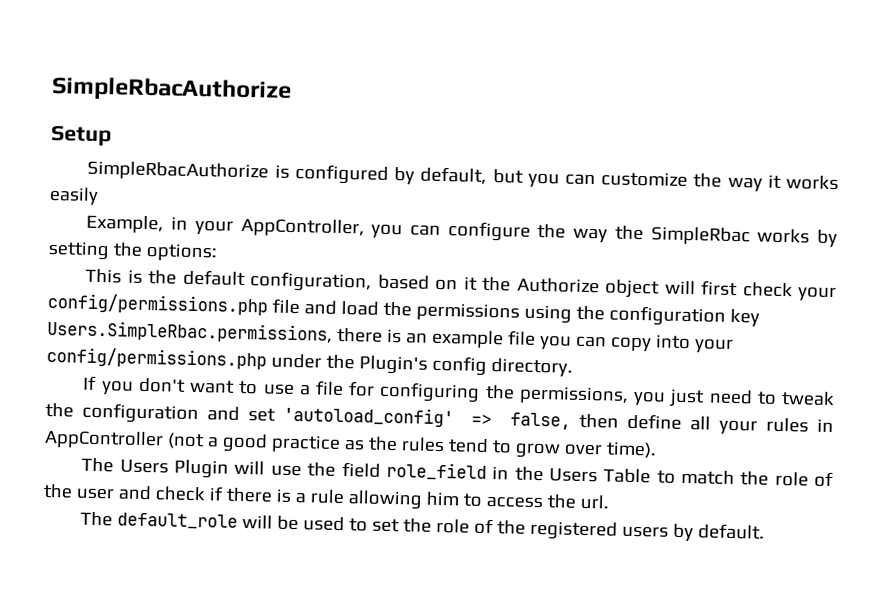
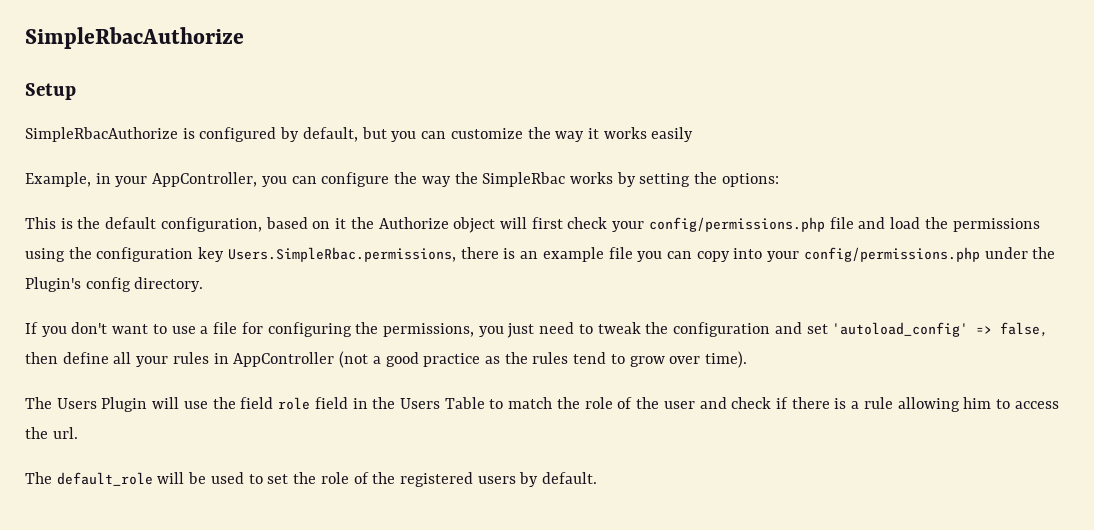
- The Users Plugin will use the field role_field in the Users Table to match the role of the user and check if there is a rule allowing him to access the url.
+ The Users Plugin will use the field role field in the Users Table to match the role of the user and check if there is a rule allowing him to access the url.

